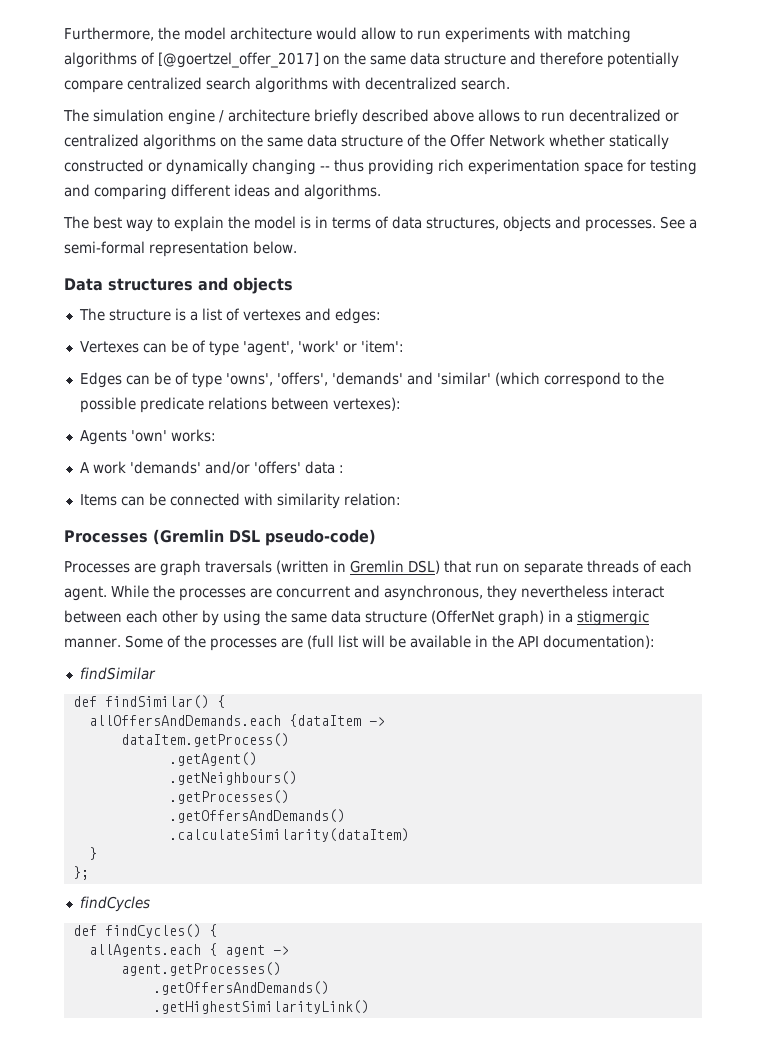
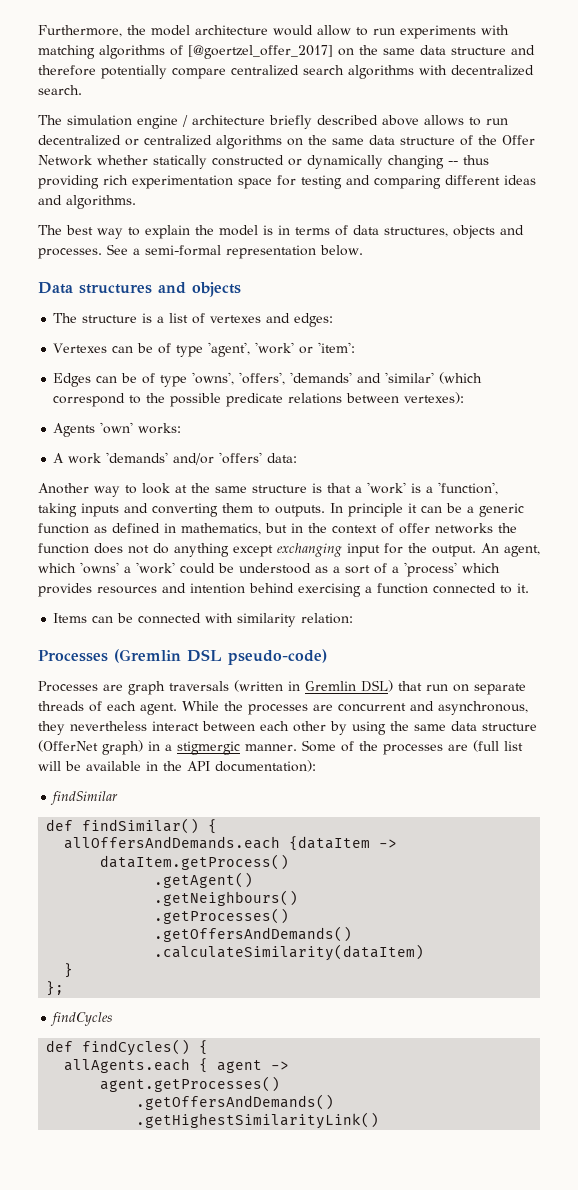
- A work 'demands' and/or 'offers' data :
+ A work 'demands' and/or 'offers' data:
+ Another way to look at the same structure is that a 'work' is a 'function', taking inputs and converting them to outputs. In principle it can be a generic function as defined in mathematics, but in the context of offer networks the function does not do anything except exchanging input for the output. An agent, which 'owns' a 'work' could be understood as a sort of a 'process' which provides resources and intention behind exercising a function connected to it.

